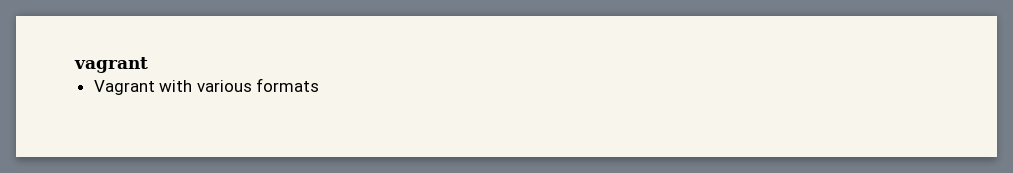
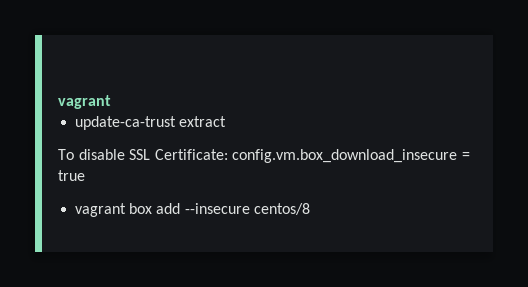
- Vagrant with various formats
+ update-ca-trust extract
+ To disable SSL Certificate: config.vm.box_download_insecure = true
+ vagrant box add --insecure centos/8

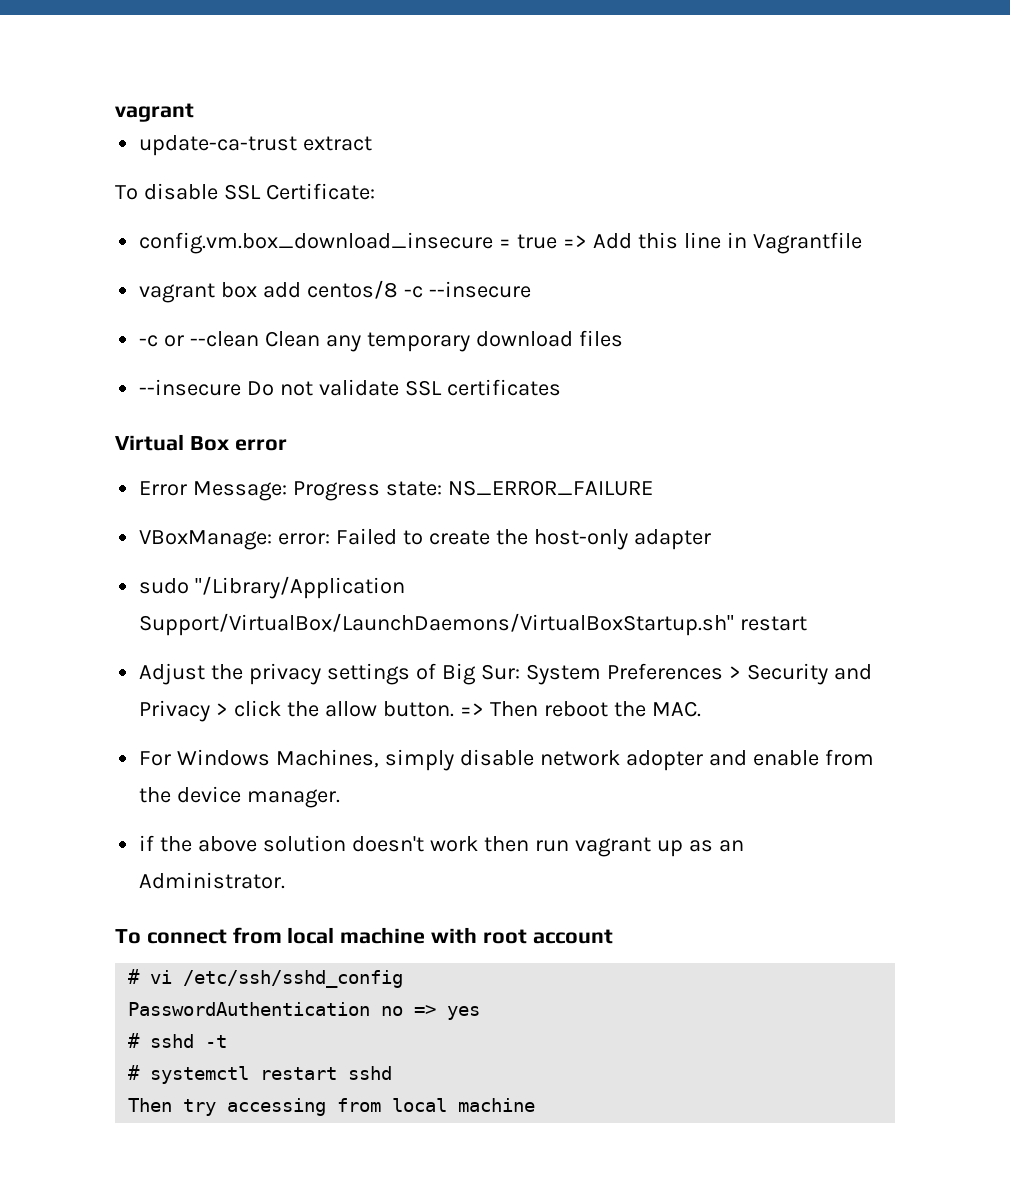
- To disable SSL Certificate: config.vm.box_download_insecure = true
+ To disable SSL Certificate:
+ config.vm.box_download_insecure = true => Add this line in Vagrantfile
- vagrant box add --insecure centos/8
+ vagrant box add centos/8 -c --insecure
+ -c or --clean Clean any temporary download files
+ --insecure Do not validate SSL certificates
+ Virtual Box error
+ Error Message: Progress state: NS_ERROR_FAILURE
+ VBoxManage: error: Failed to create the host-only adapter
+ sudo "/Library/Application Support/VirtualBox/LaunchDaemons/VirtualBoxStartup.sh" restart
+ Adjust the privacy settings of Big Sur: System Preferences > Security and Privacy > click the allow button. => Then reboot the MAC.
+ For Windows Machines, simply disable network adopter and enable from the device manager.
+ if the above solution doesn't work then run vagrant up as an Administrator.
+ To connect from local machine with root account
+ # vi /etc/ssh/sshd_config
+ PasswordAuthentication no => yes
+ # sshd -t
+ # systemctl restart sshd
+ Then try accessing from local machine

